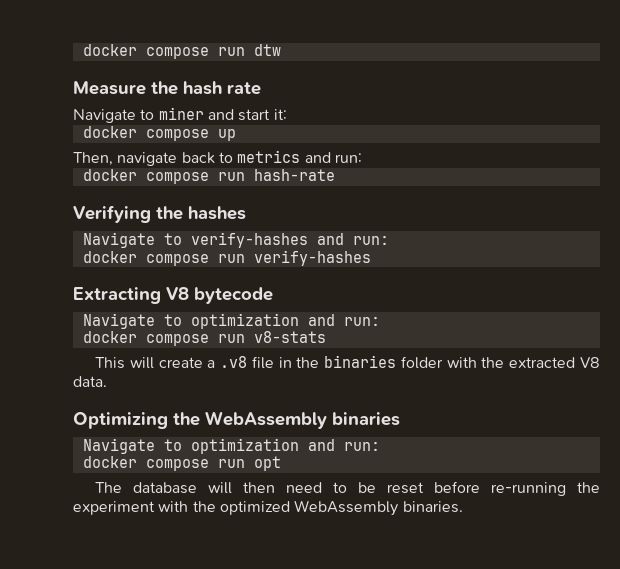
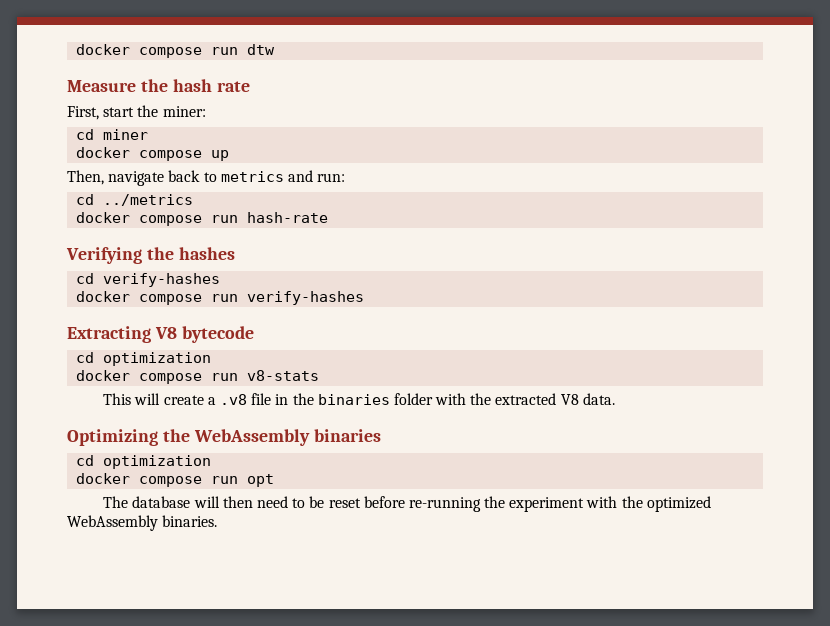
- Navigate to miner and start it:
+ First, start the miner:
+ cd miner
+ cd ../metrics
- Navigate to verify-hashes and run:
+ cd verify-hashes
  Extracting V8 bytecode
- Navigate to optimization and run:
+ cd optimization
  Optimizing the WebAssembly binaries
- Navigate to optimization and run:
+ cd optimization

